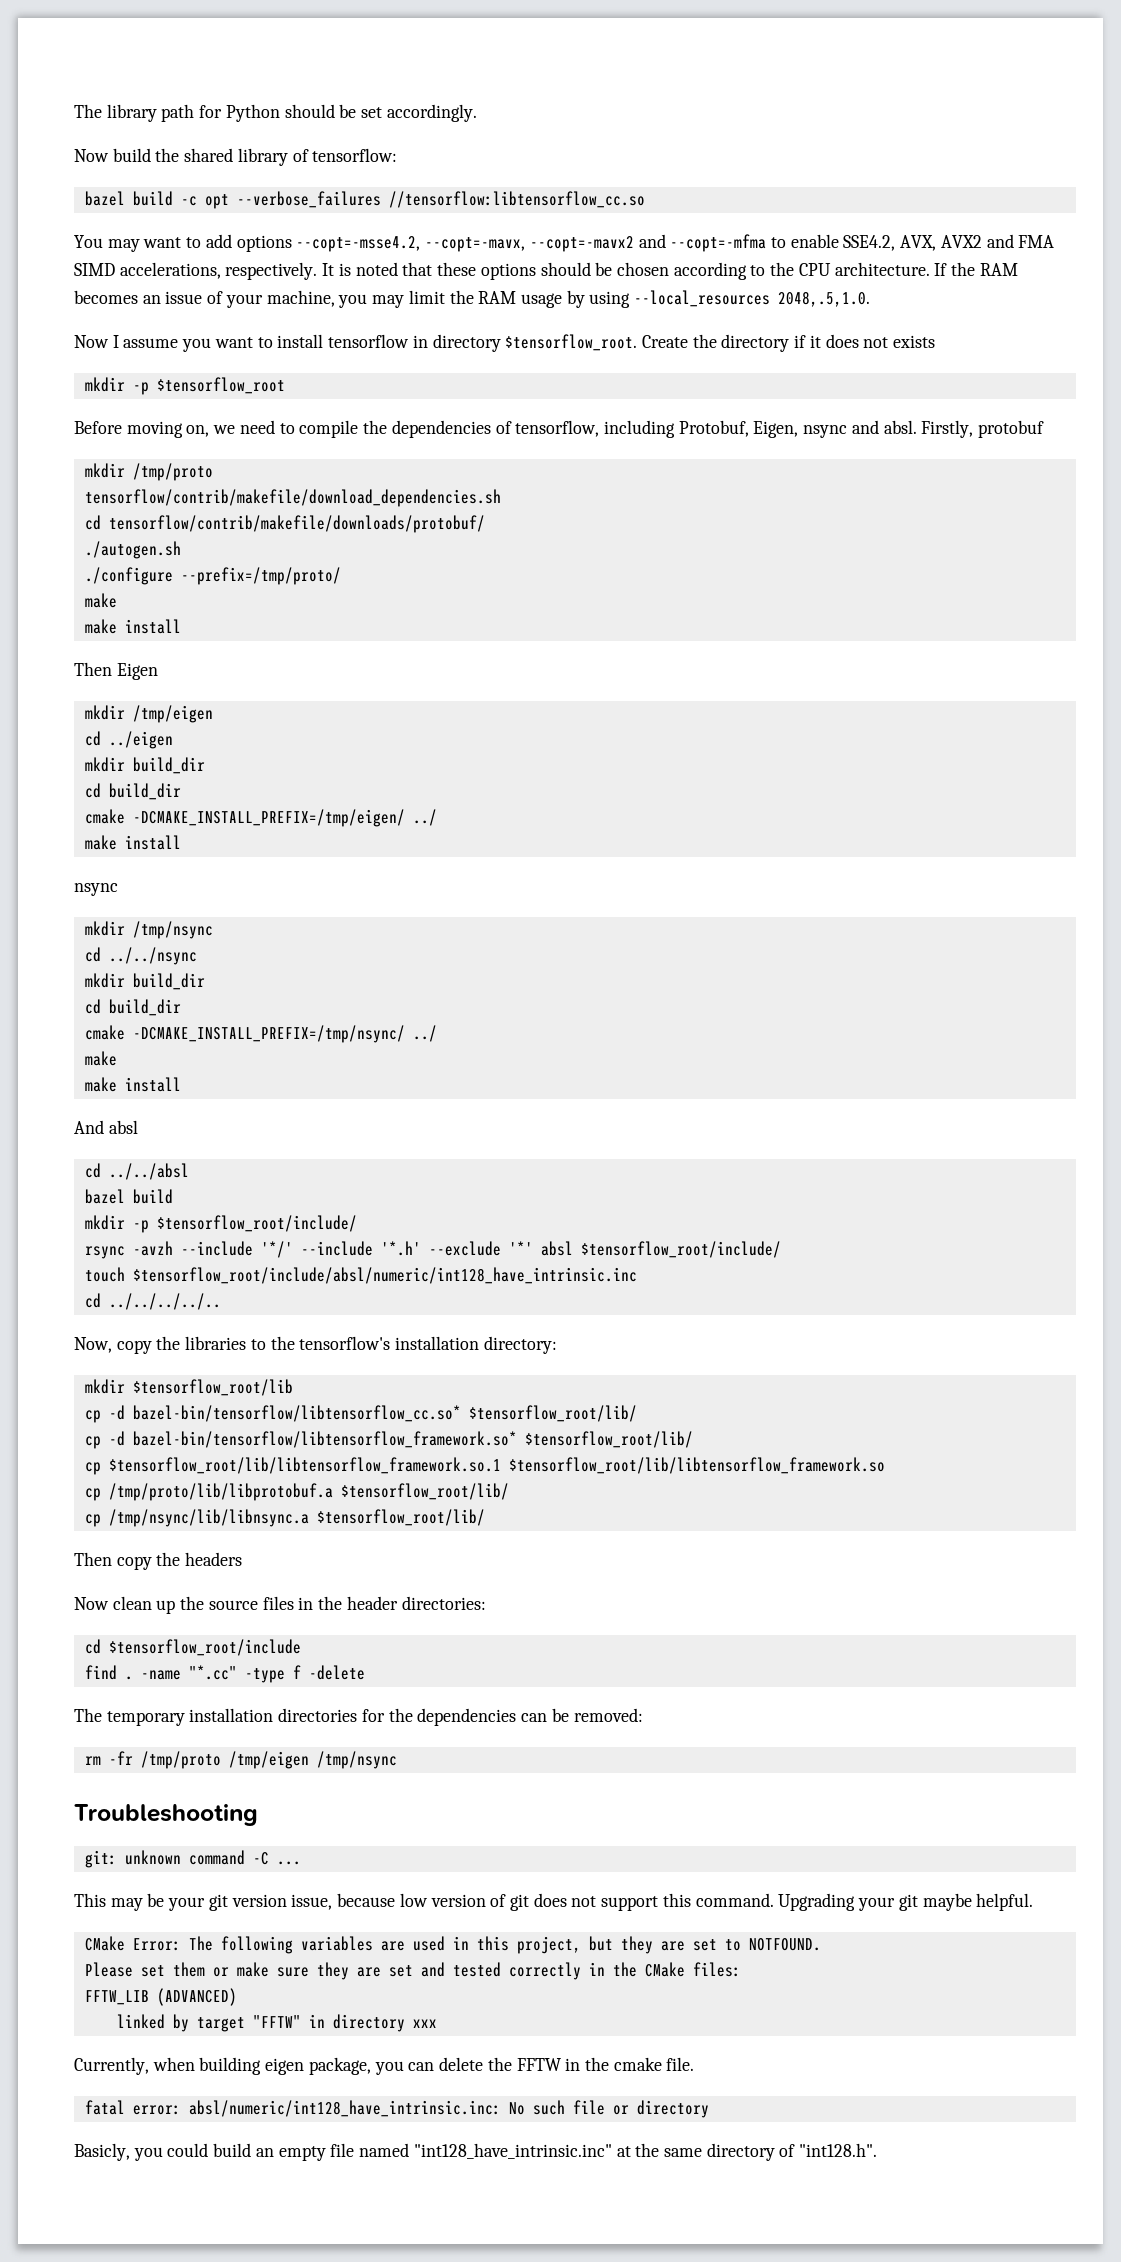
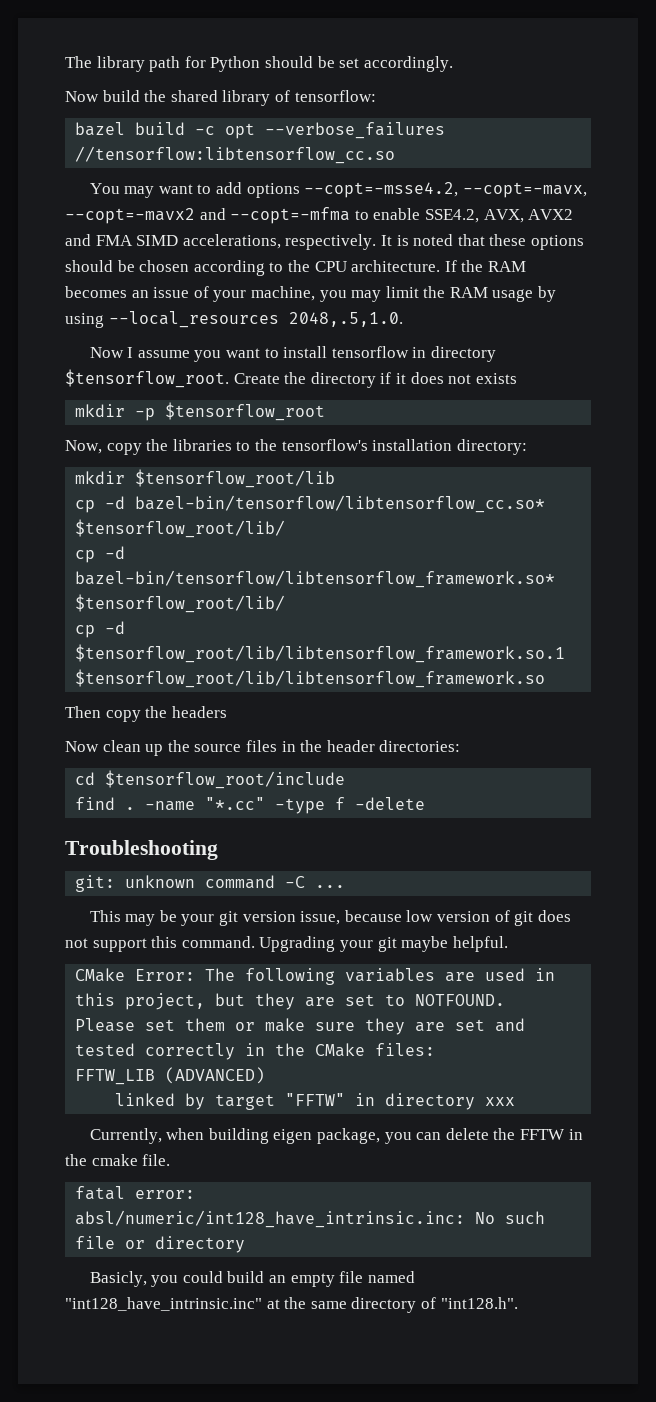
- Before moving on, we need to compile the dependencies of tensorflow, including Protobuf, Eigen, nsync and absl. Firstly, protobuf
- mkdir /tmp/proto
- tensorflow/contrib/makefile/download_dependencies.sh
- cd tensorflow/contrib/makefile/downloads/protobuf/
- ./autogen.sh
- ./configure --prefix=/tmp/proto/
- make
- make install
- Then Eigen
- mkdir /tmp/eigen
- cd ../eigen
- mkdir build_dir
- cd build_dir
- cmake -DCMAKE_INSTALL_PREFIX=/tmp/eigen/ ../
- make install
- nsync
- mkdir /tmp/nsync
- cd ../../nsync
- mkdir build_dir
- cd build_dir
- cmake -DCMAKE_INSTALL_PREFIX=/tmp/nsync/ ../
- make
- make install
- And absl
- cd ../../absl
- bazel build
- mkdir -p $tensorflow_root/include/
- rsync -avzh --include '*/' --include '*.h' --exclude '*' absl $tensorflow_root/include/
- touch $tensorflow_root/include/absl/numeric/int128_have_intrinsic.inc
- cd ../../../../..
- cp $tensorflow_root/lib/libtensorflow_framework.so.1 $tensorflow_root/lib/libtensorflow_framework.so
+ cp -d $tensorflow_root/lib/libtensorflow_framework.so.1 $tensorflow_root/lib/libtensorflow_framework.so
- cp /tmp/proto/lib/libprotobuf.a $tensorflow_root/lib/
- cp /tmp/nsync/lib/libnsync.a $tensorflow_root/lib/
- The temporary installation directories for the dependencies can be removed:
- rm -fr /tmp/proto /tmp/eigen /tmp/nsync

